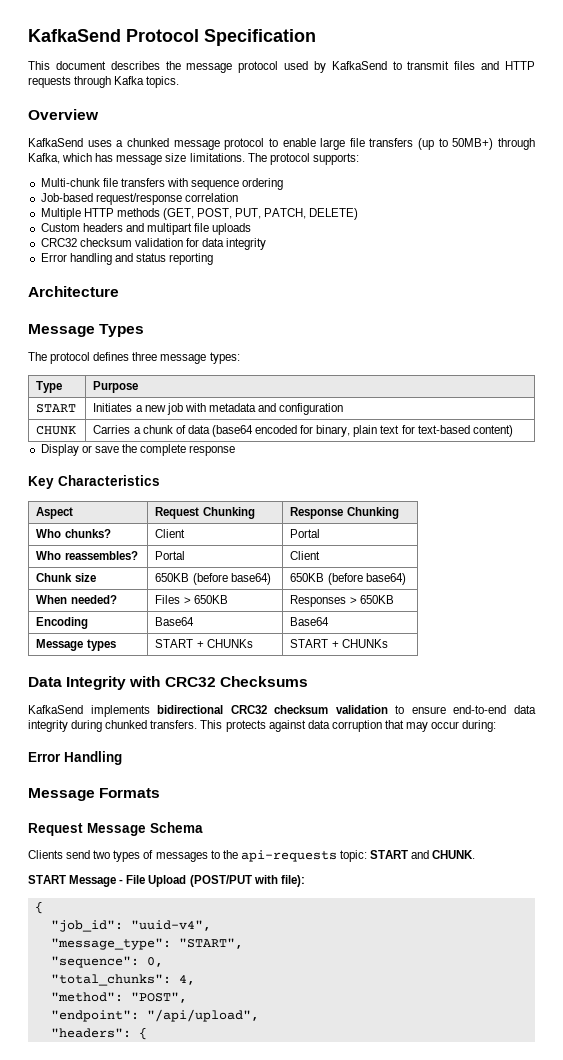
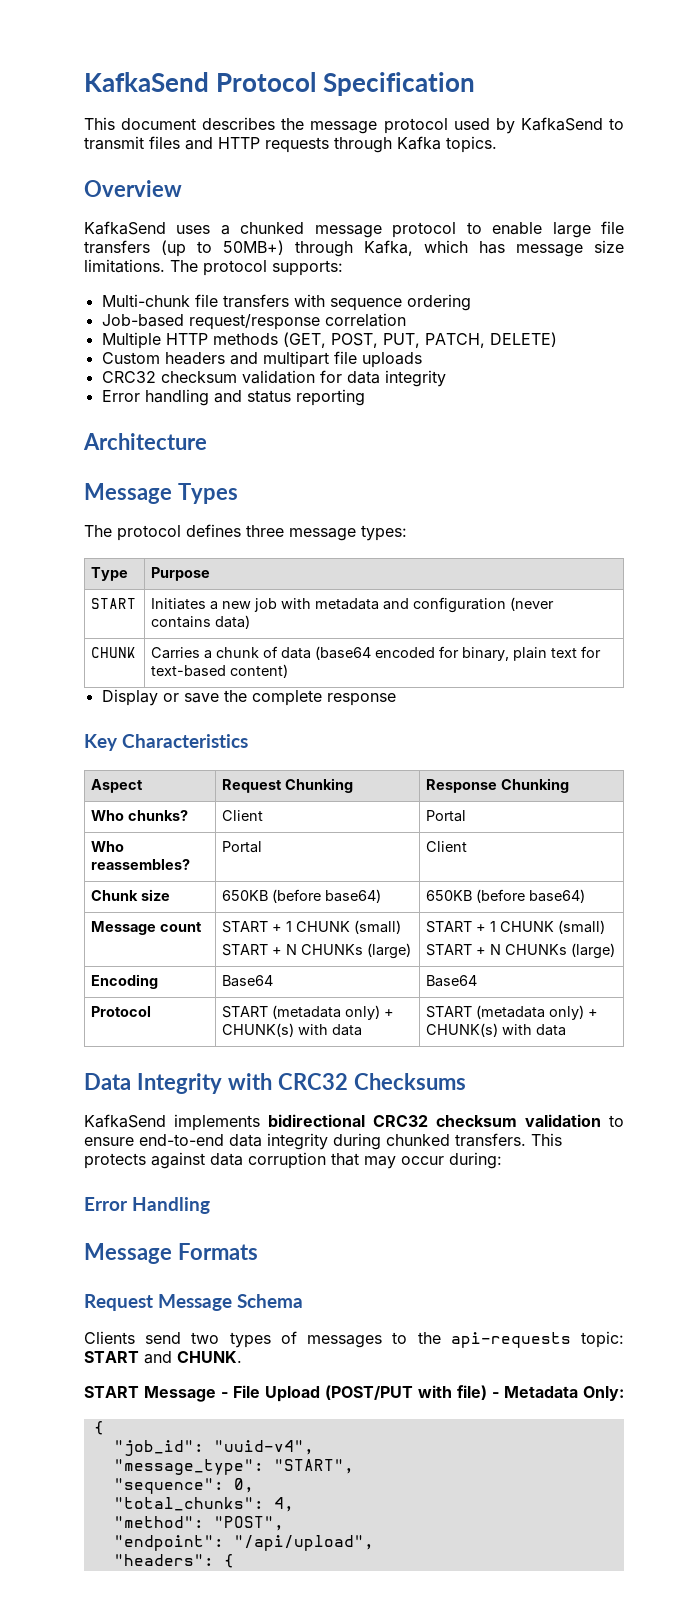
- START | Initiates a new job with metadata and configuration
+ START | Initiates a new job with metadata and configuration (never contains data)
- When needed? | Files > 650KB | Responses > 650KB
+ Message count | START + 1 CHUNK (small)
+ START + N CHUNKs (large) | START + 1 CHUNK (small)
+ START + N CHUNKs (large)
- Message types | START + CHUNKs | START + CHUNKs
+ Protocol | START (metadata only) + CHUNK(s) with data | START (metadata only) + CHUNK(s) with data
- START Message - File Upload (POST/PUT with file):
+ START Message - File Upload (POST/PUT with file) - Metadata Only:

